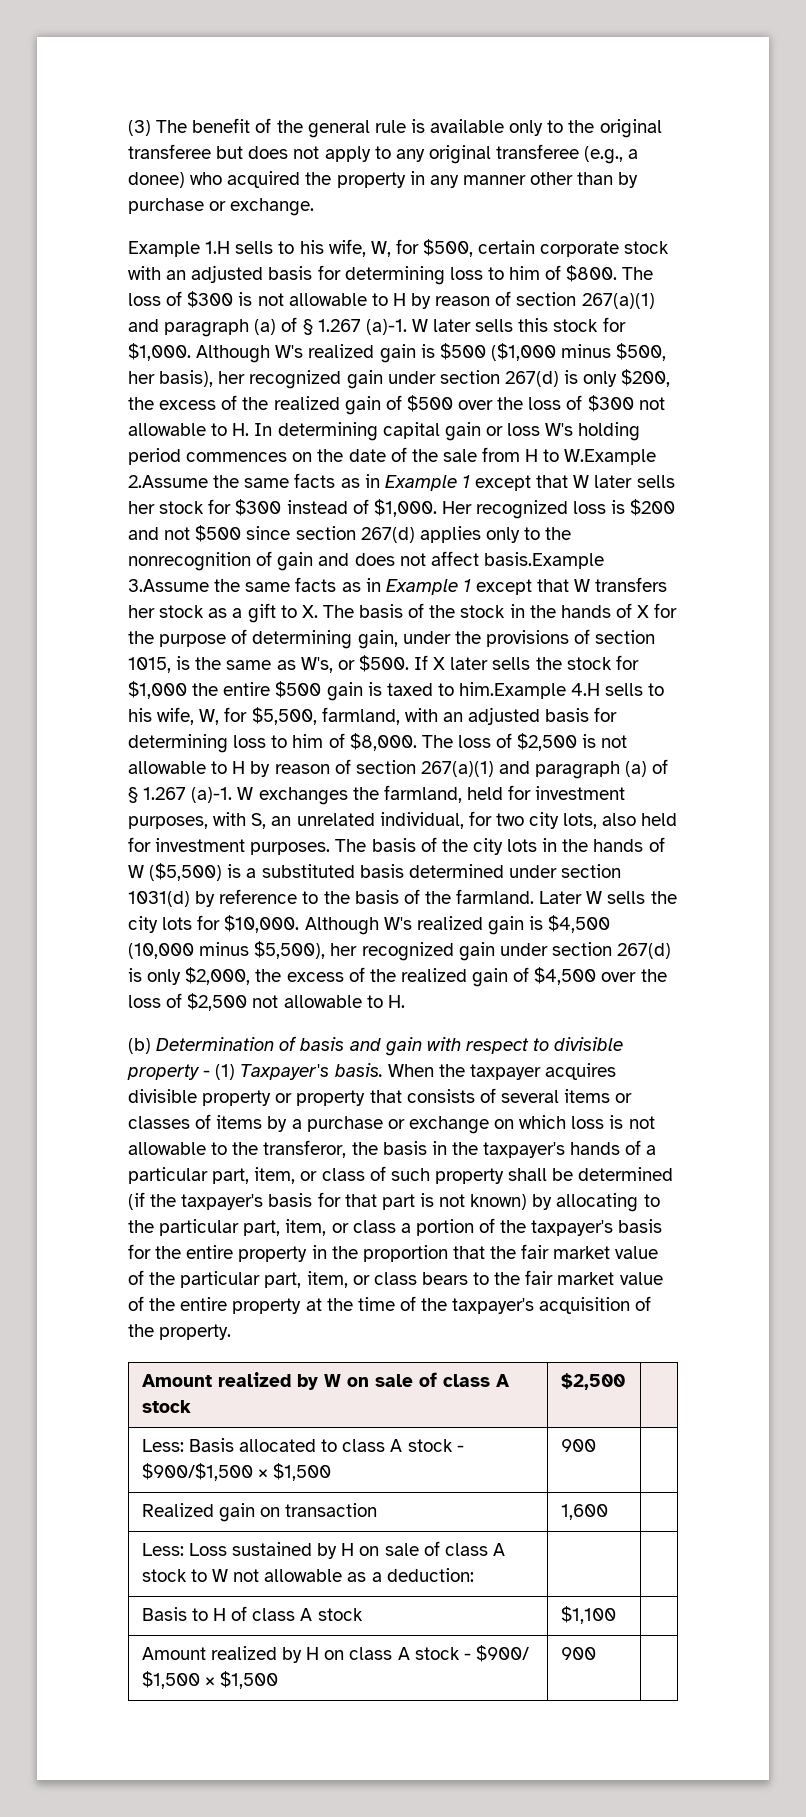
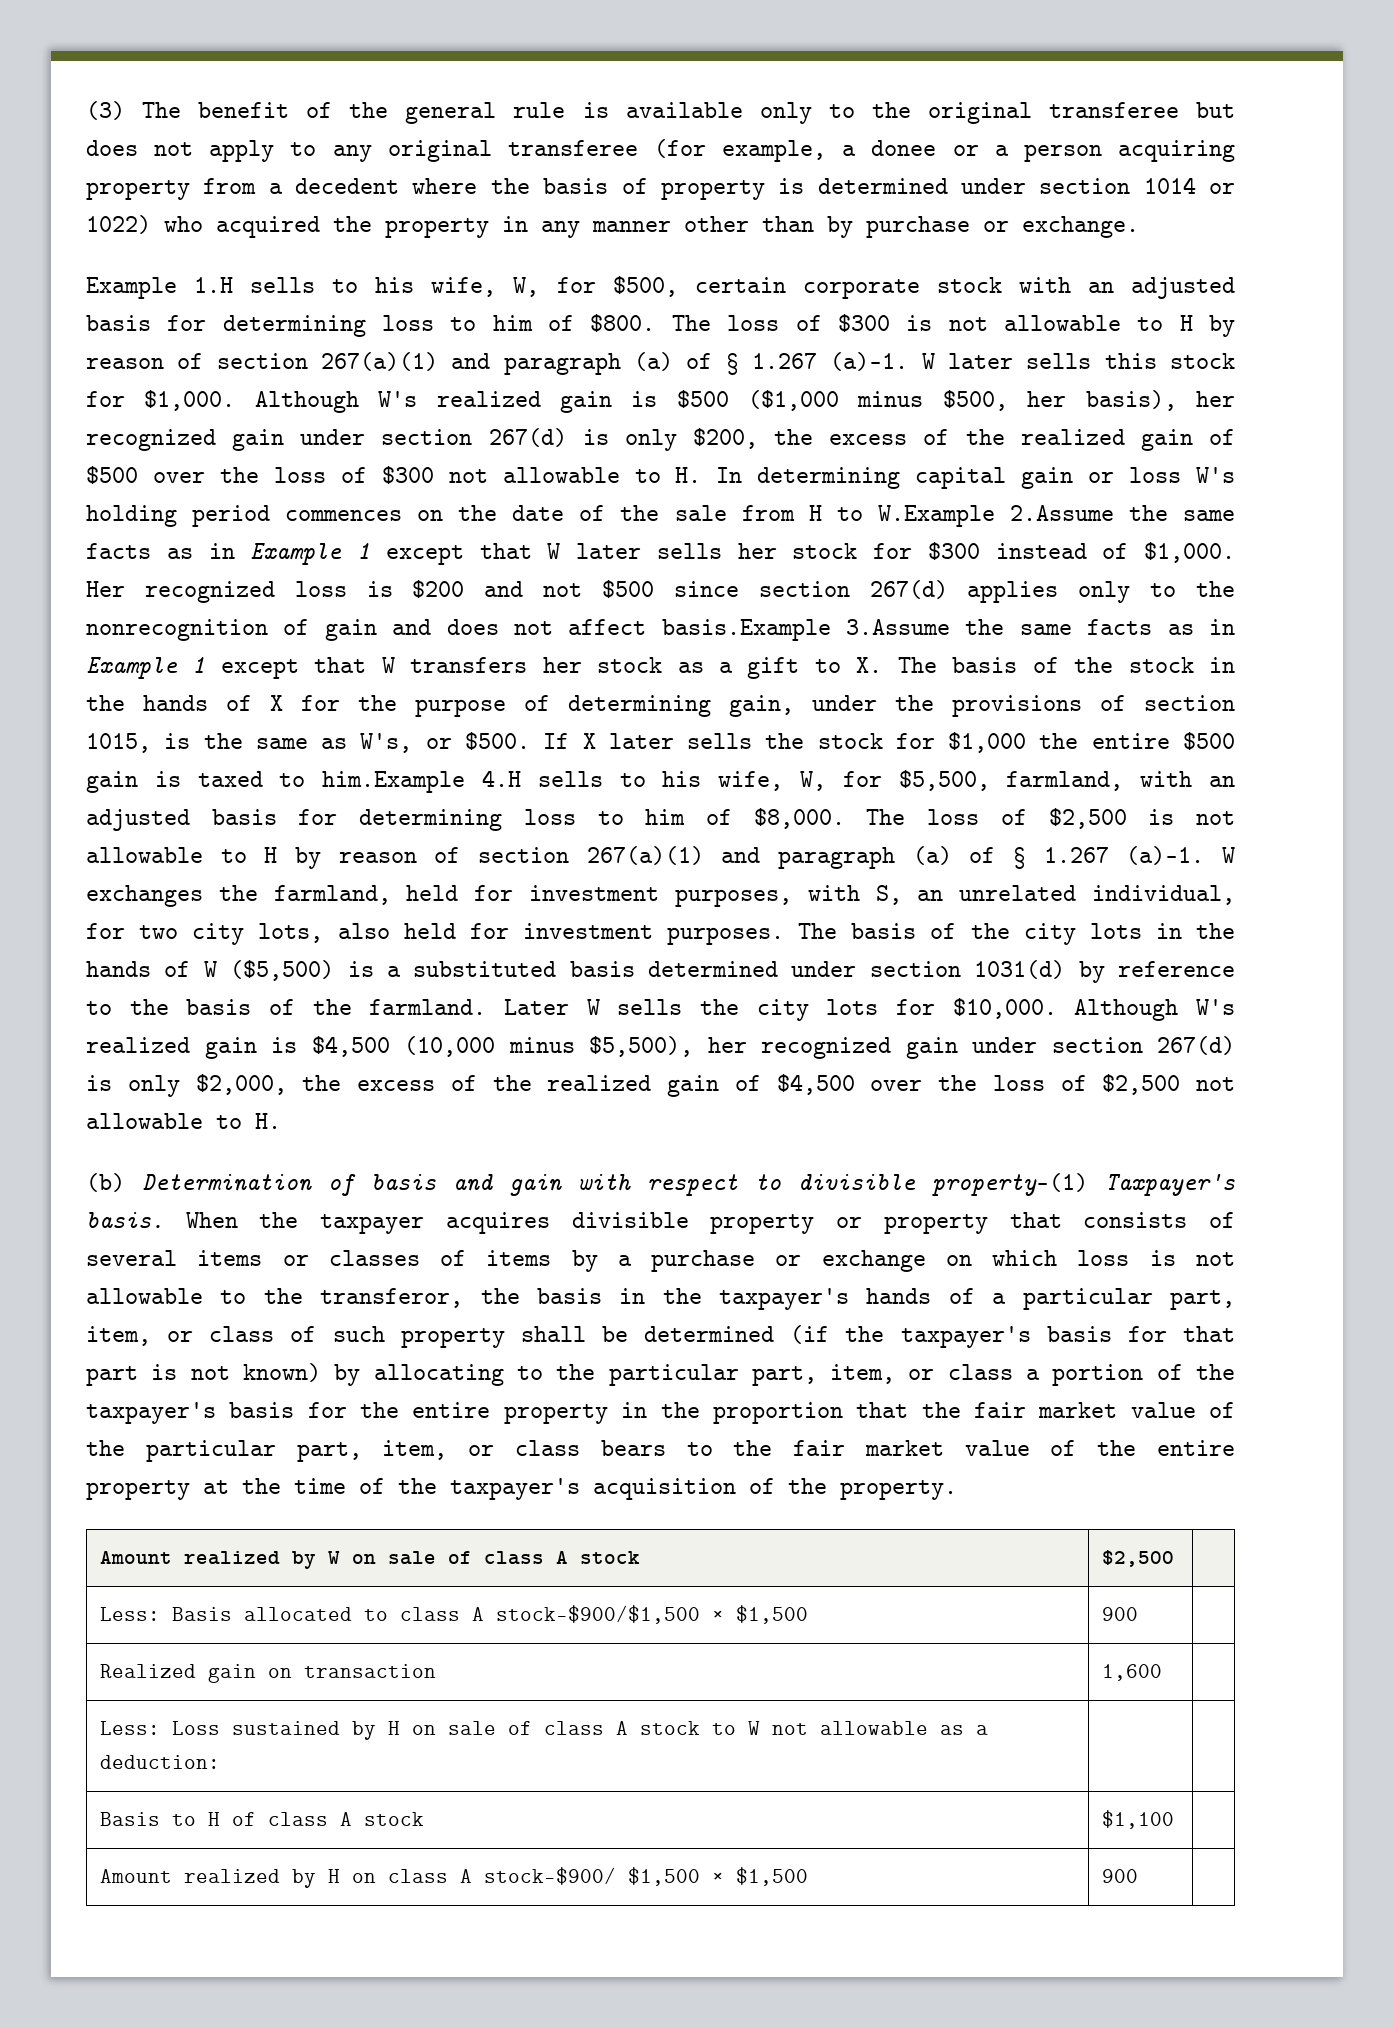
- (3) The benefit of the general rule is available only to the original transferee but does not apply to any original transferee (e.g., a donee) who acquired the property in any manner other than by purchase or exchange.
+ (3) The benefit of the general rule is available only to the original transferee but does not apply to any original transferee (for example, a donee or a person acquiring property from a decedent where the basis of property is determined under section 1014 or 1022) who acquired the property in any manner other than by purchase or exchange.
- (b) Determination of basis and gain with respect to divisible property - (1) Taxpayer's basis.
+ (b) Determination of basis and gain with respect to divisible property—(1) Taxpayer's basis.
- Less: Basis allocated to class A stock - $900/$1,500 × $1,500 | 900 |
+ Less: Basis allocated to class A stock—$900/$1,500 × $1,500 | 900 |
- Amount realized by H on class A stock - $900/ $1,500 × $1,500 | 900 |
+ Amount realized by H on class A stock—$900/ $1,500 × $1,500 | 900 |

